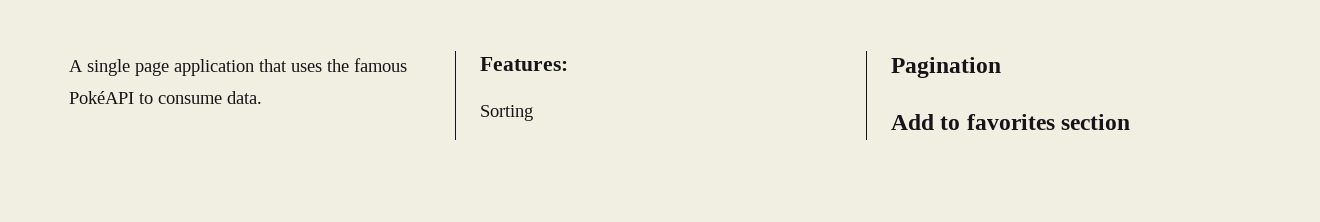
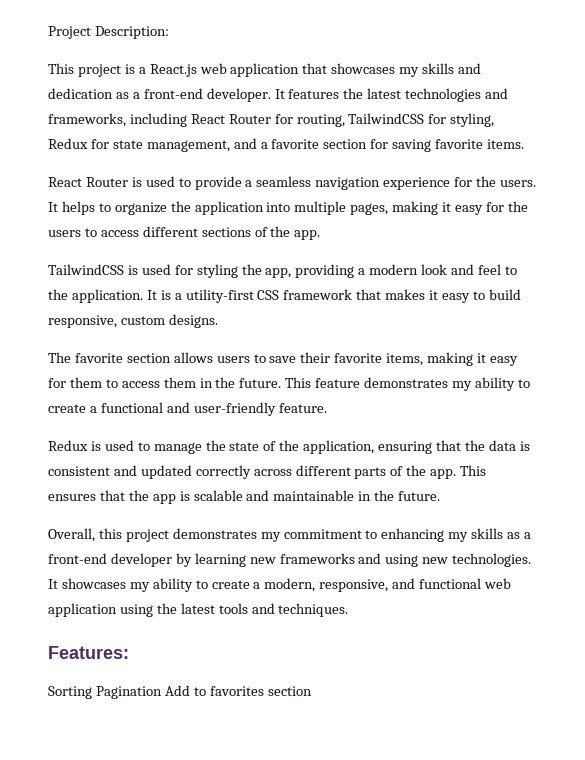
- A single page application that uses the famous PokéAPI to consume data.
+ Project Description:
+ This project is a React.js web application that showcases my skills and dedication as a front-end developer. It features the latest technologies and frameworks, including React Router for routing, TailwindCSS for styling, Redux for state management, and a favorite section for saving favorite items.
+ React Router is used to provide a seamless navigation experience for the users. It helps to organize the application into multiple pages, making it easy for the users to access different sections of the app.
+ TailwindCSS is used for styling the app, providing a modern look and feel to the application. It is a utility-first CSS framework that makes it easy to build responsive, custom designs.
+ The favorite section allows users to save their favorite items, making it easy for them to access them in the future. This feature demonstrates my ability to create a functional and user-friendly feature.
+ Redux is used to manage the state of the application, ensuring that the data is consistent and updated correctly across different parts of the app. This ensures that the app is scalable and maintainable in the future.
+ Overall, this project demonstrates my commitment to enhancing my skills as a front-end developer by learning new frameworks and using new technologies. It showcases my ability to create a modern, responsive, and functional web application using the latest tools and techniques.
- Sorting
- Pagination
- Add to favorites section
+ Sorting Pagination Add to favorites section

